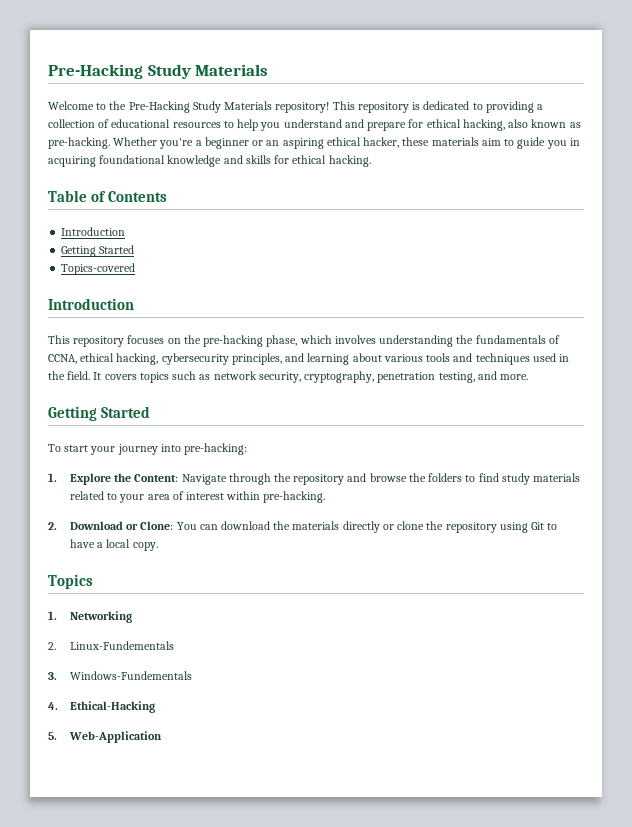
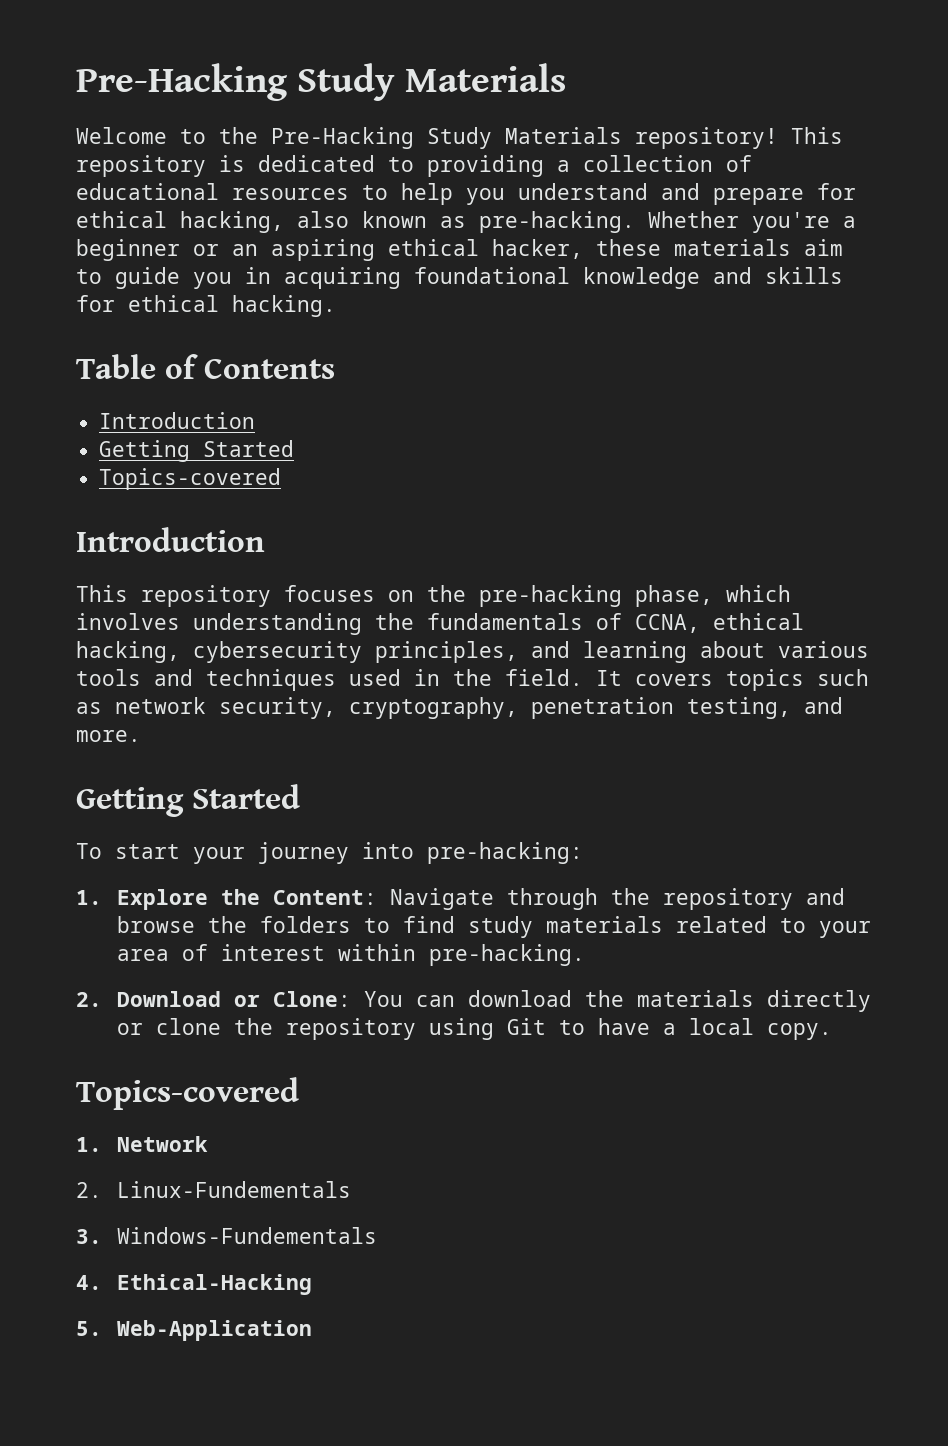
  2. Download or Clone: You can download the materials directly or clone the repository using Git to have a local copy.
- Topics
- 1. Networking
+ Topics-covered
+ 1. Network

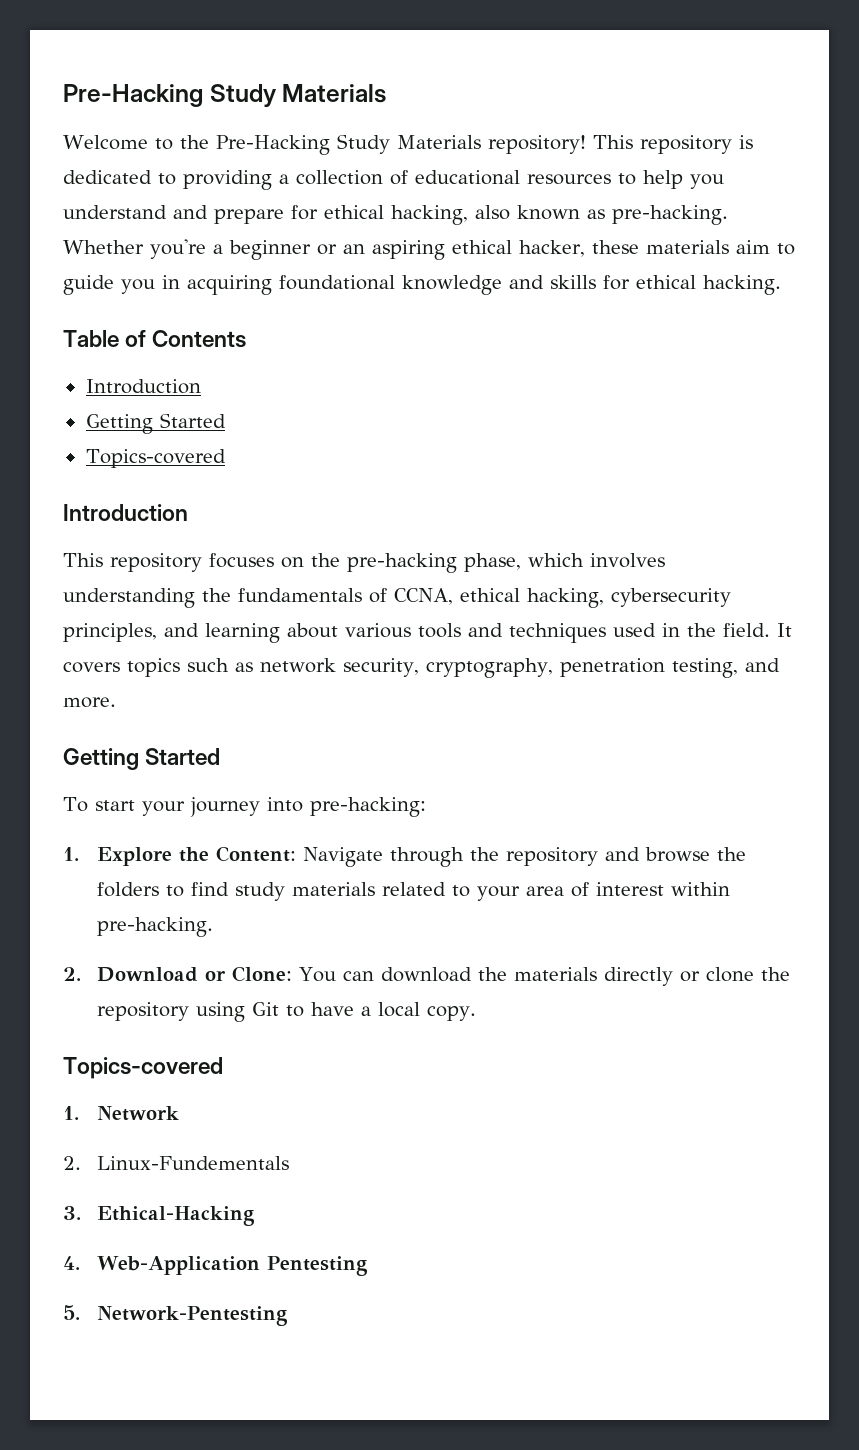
- 3. Windows-Fundementals
- 4. Ethical-Hacking
+ 3. Ethical-Hacking
- 5. Web-Application
+ 4. Web-Application Pentesting
+ 5. Network-Pentesting

